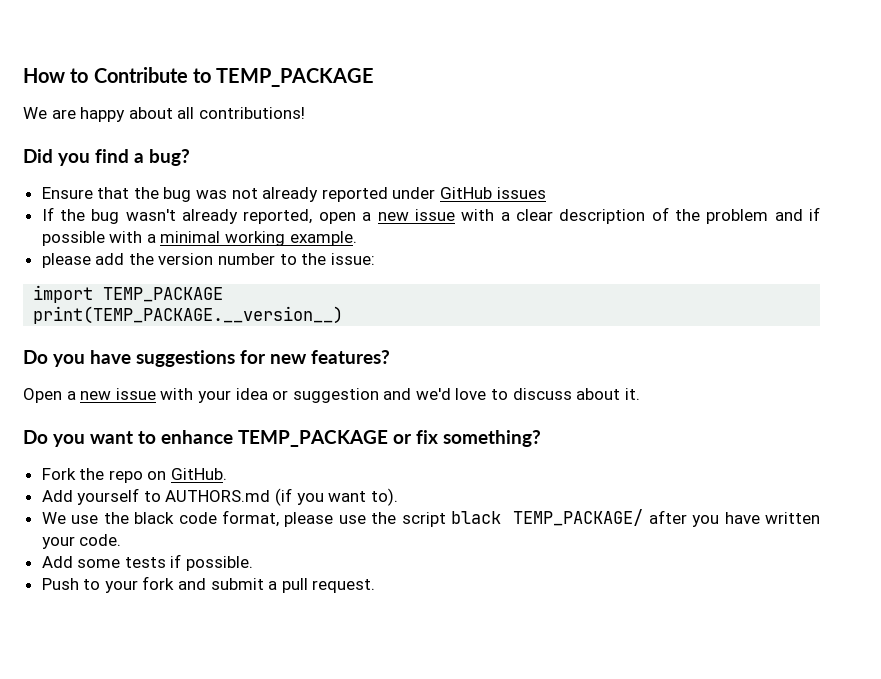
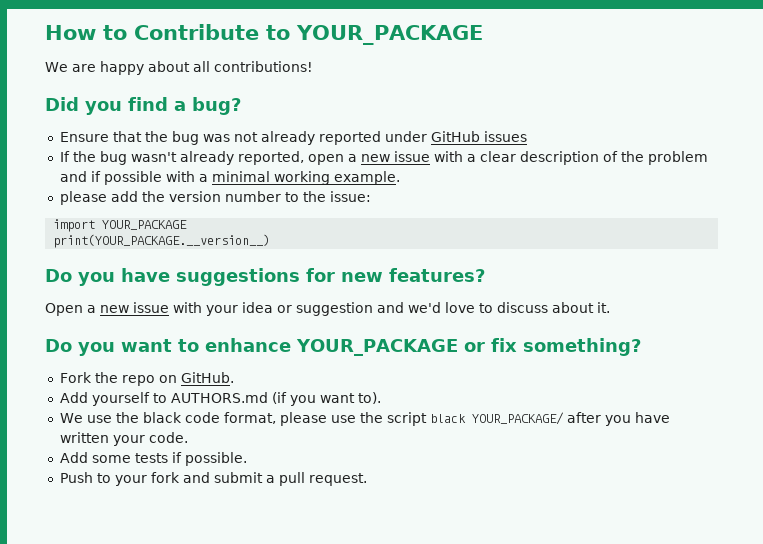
- How to Contribute to TEMP_PACKAGE
+ How to Contribute to YOUR_PACKAGE
- import TEMP_PACKAGE
- print(TEMP_PACKAGE.__version__)
+ import YOUR_PACKAGE
+ print(YOUR_PACKAGE.__version__)
- Do you want to enhance TEMP_PACKAGE or fix something?
+ Do you want to enhance YOUR_PACKAGE or fix something?
- We use the black code format, please use the script black TEMP_PACKAGE/ after you have written your code.
+ We use the black code format, please use the script black YOUR_PACKAGE/ after you have written your code.

